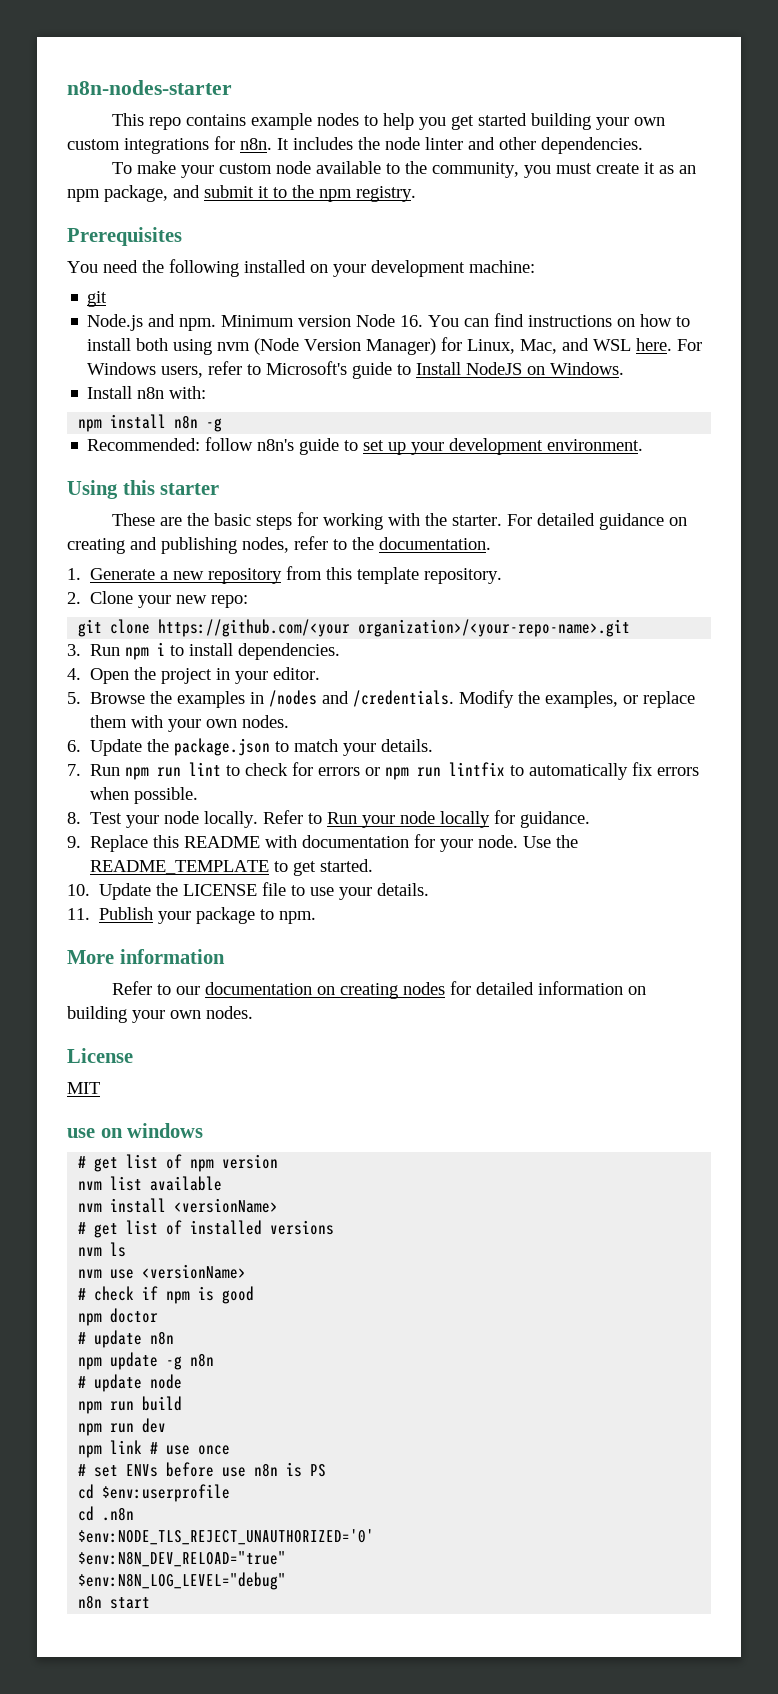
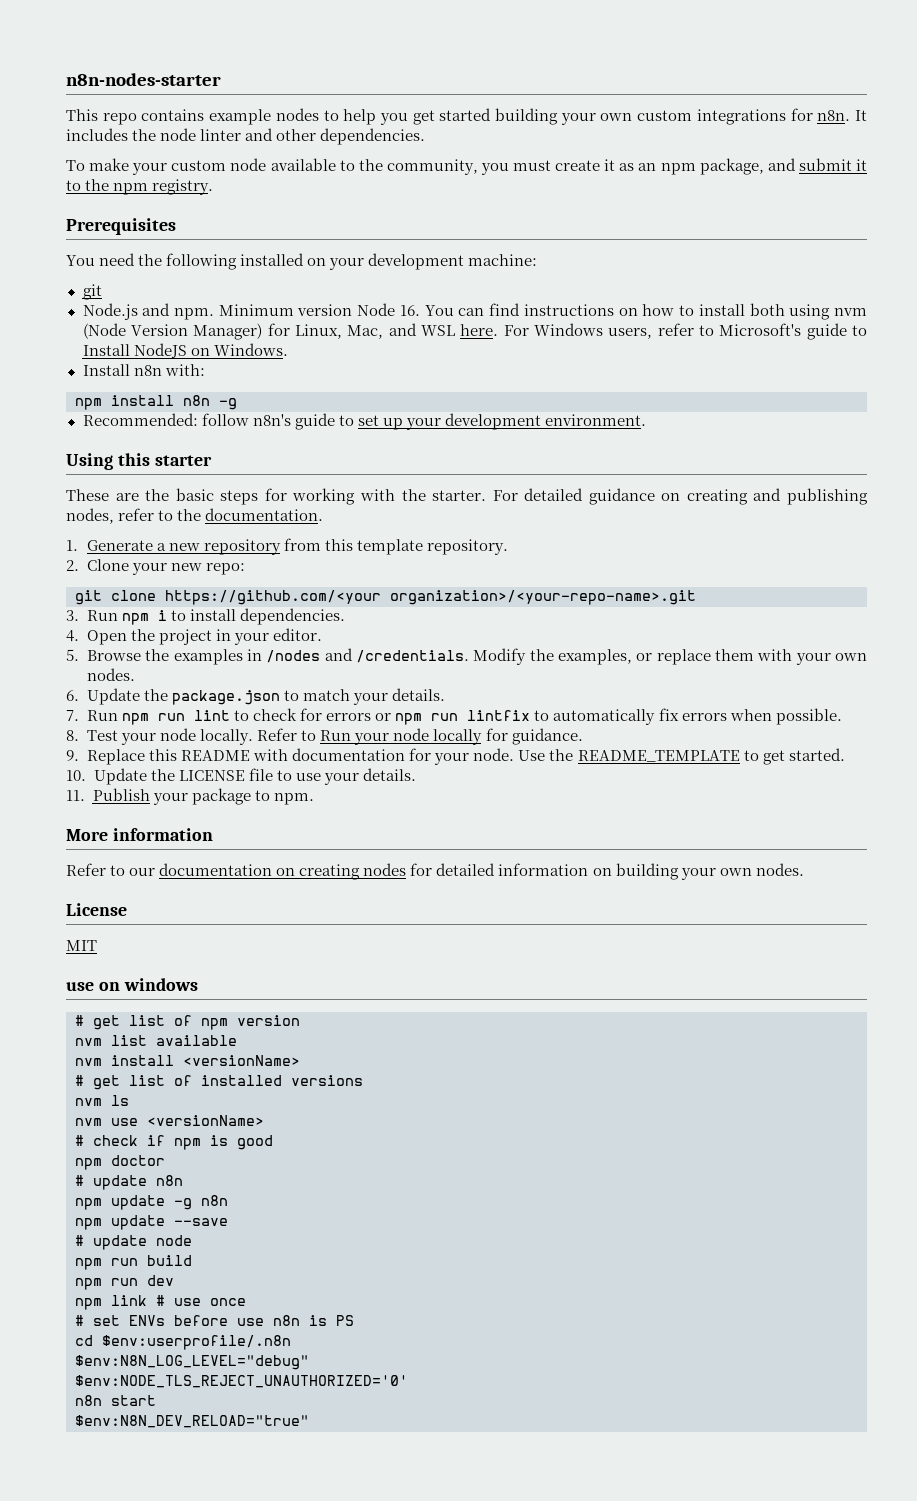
+ npm update --save
- cd $env:userprofile
- cd .n8n
+ cd $env:userprofile/.n8n
+ $env:N8N_LOG_LEVEL="debug"
- $env:N8N_DEV_RELOAD="true"
- $env:N8N_LOG_LEVEL="debug"
+ $env:N8N_DEV_RELOAD="true"

